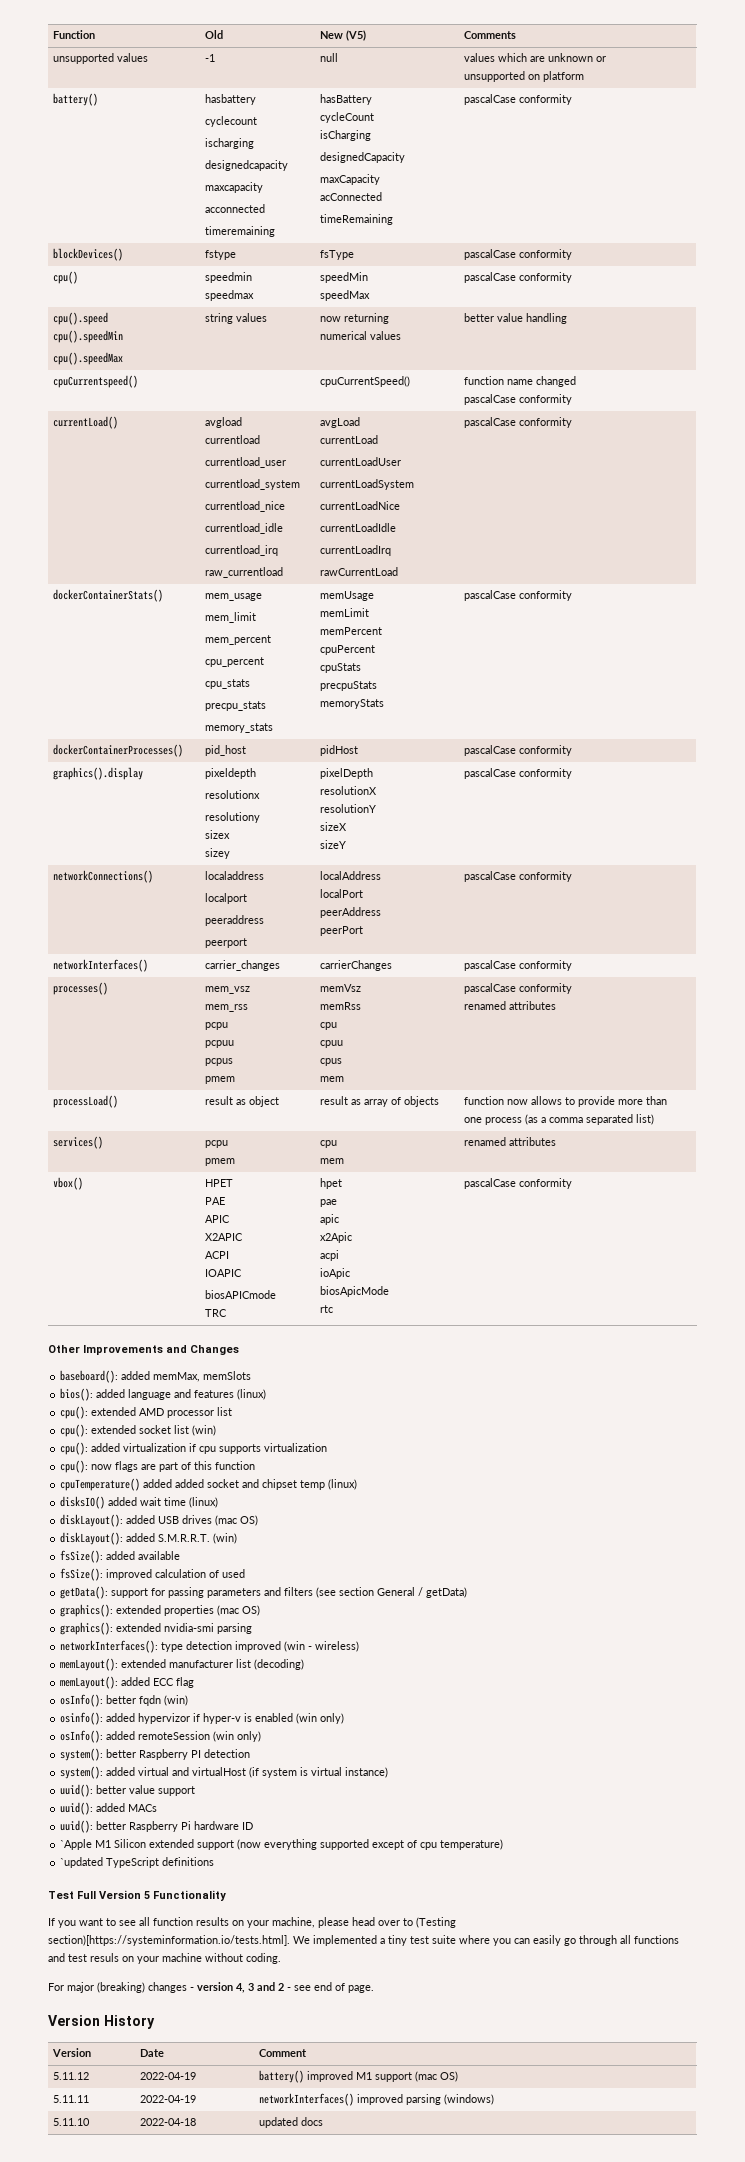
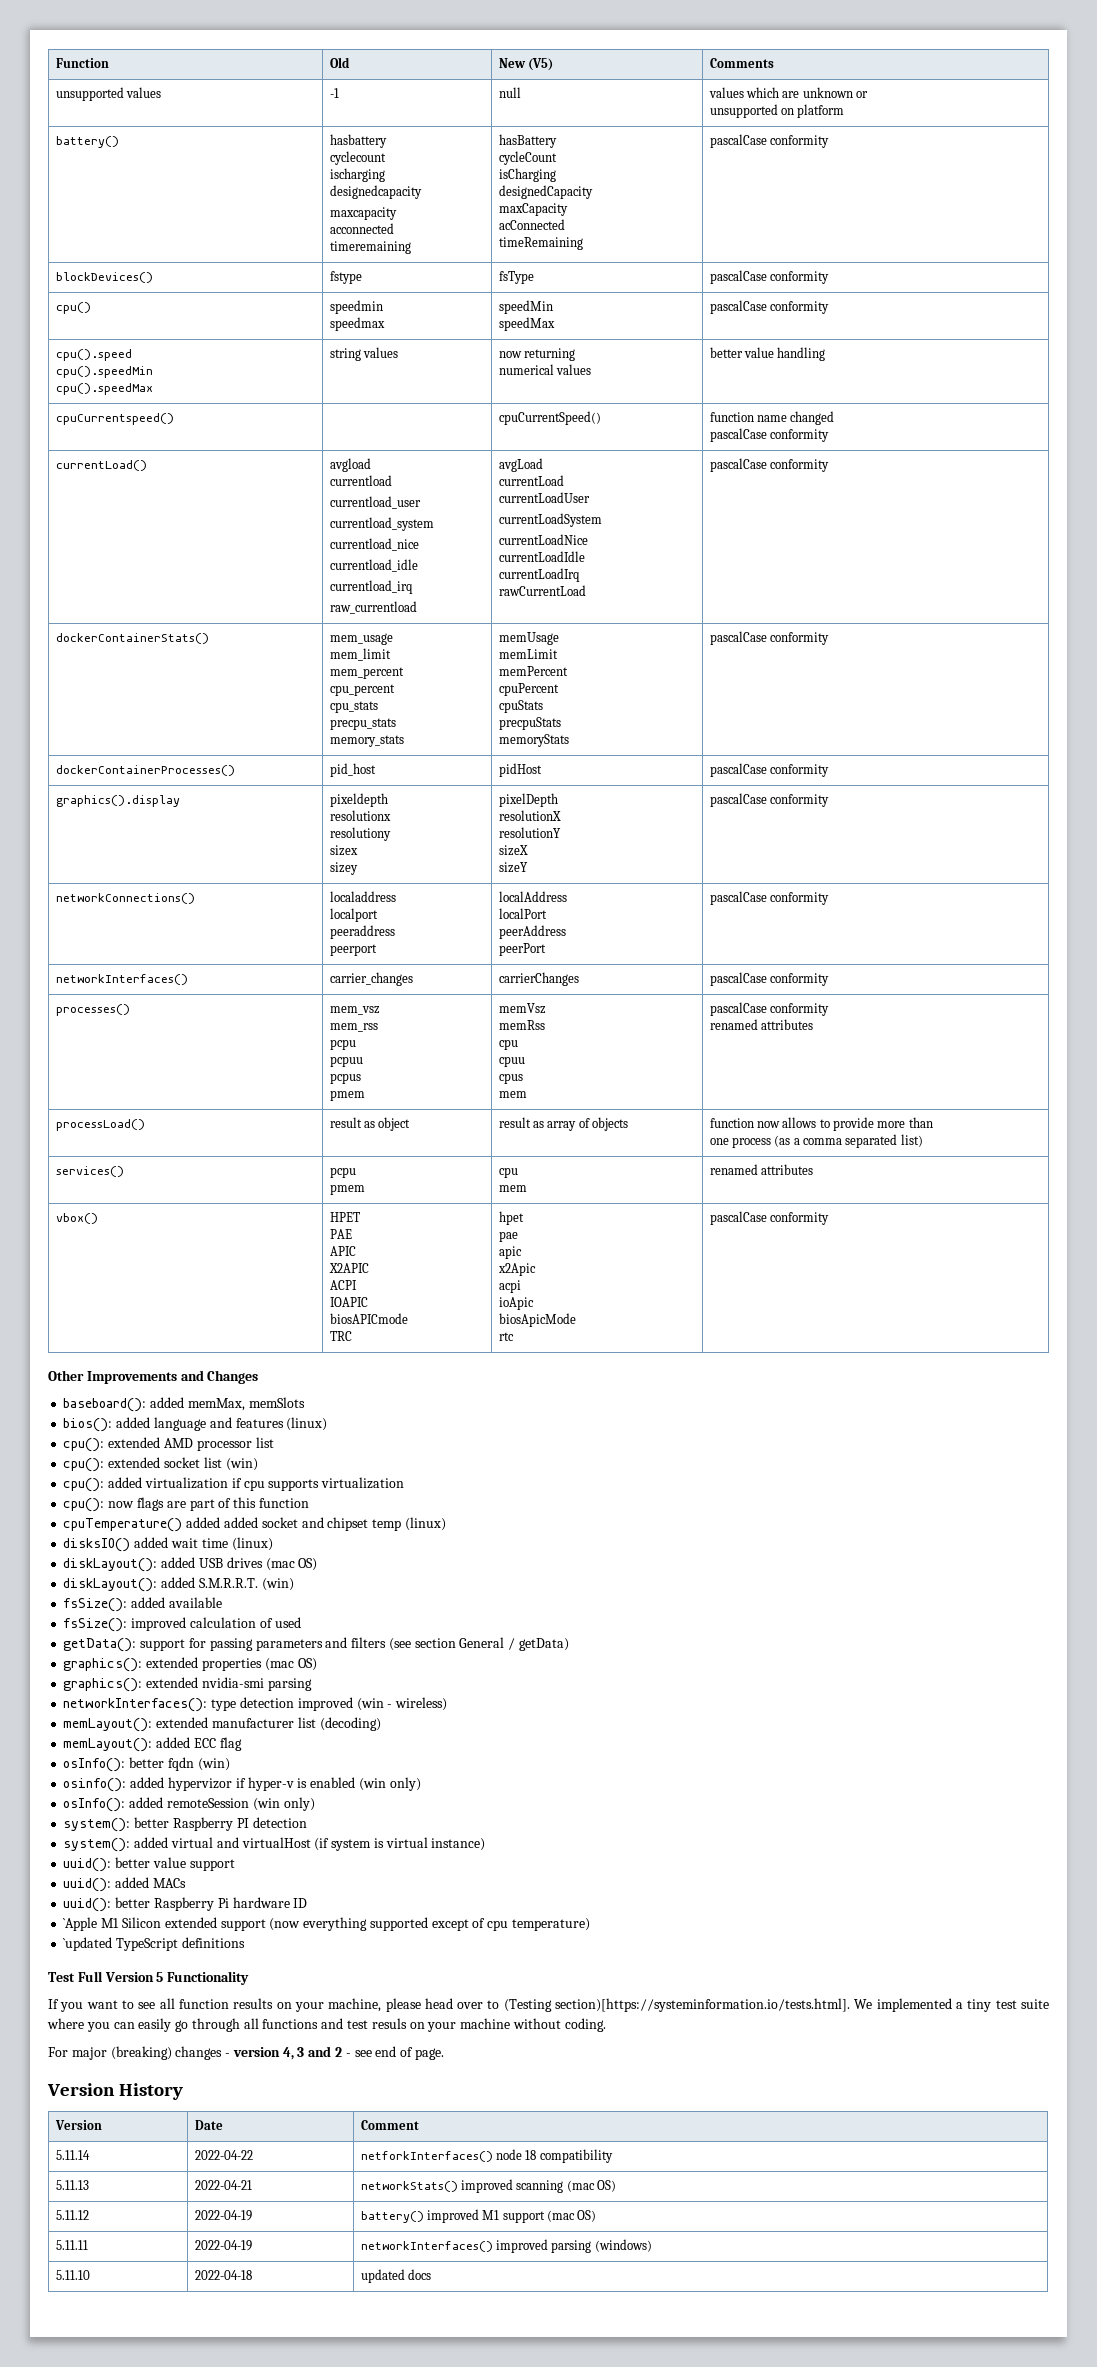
+ 5.11.14 | 2022-04-22 | netforkInterfaces() node 18 compatibility
+ 5.11.13 | 2022-04-21 | networkStats() improved scanning (mac OS)

